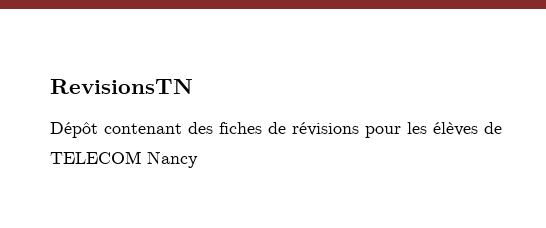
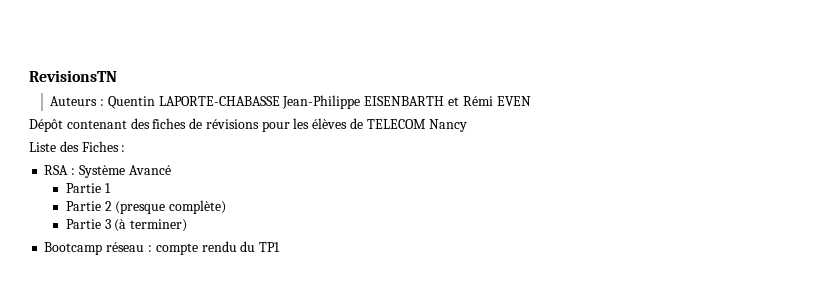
+ Auteurs : Quentin LAPORTE-CHABASSE Jean-Philippe EISENBARTH et Rémi EVEN
+ Liste des Fiches :
+ RSA : Système Avancé
+ Partie 1
+ Partie 2 (presque complète)
+ Partie 3 (à terminer)
+ Bootcamp réseau : compte rendu du TP1

